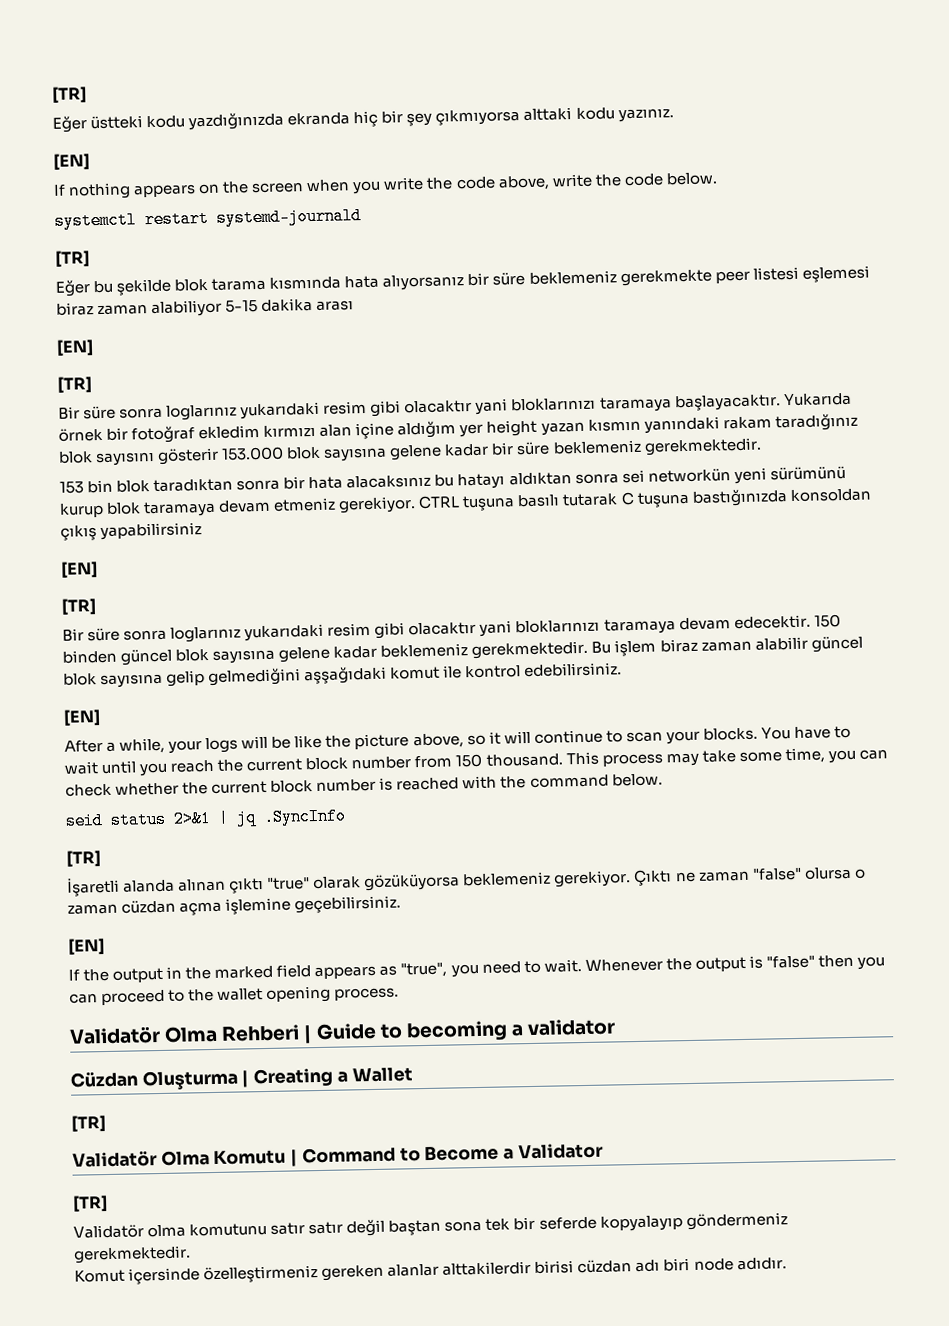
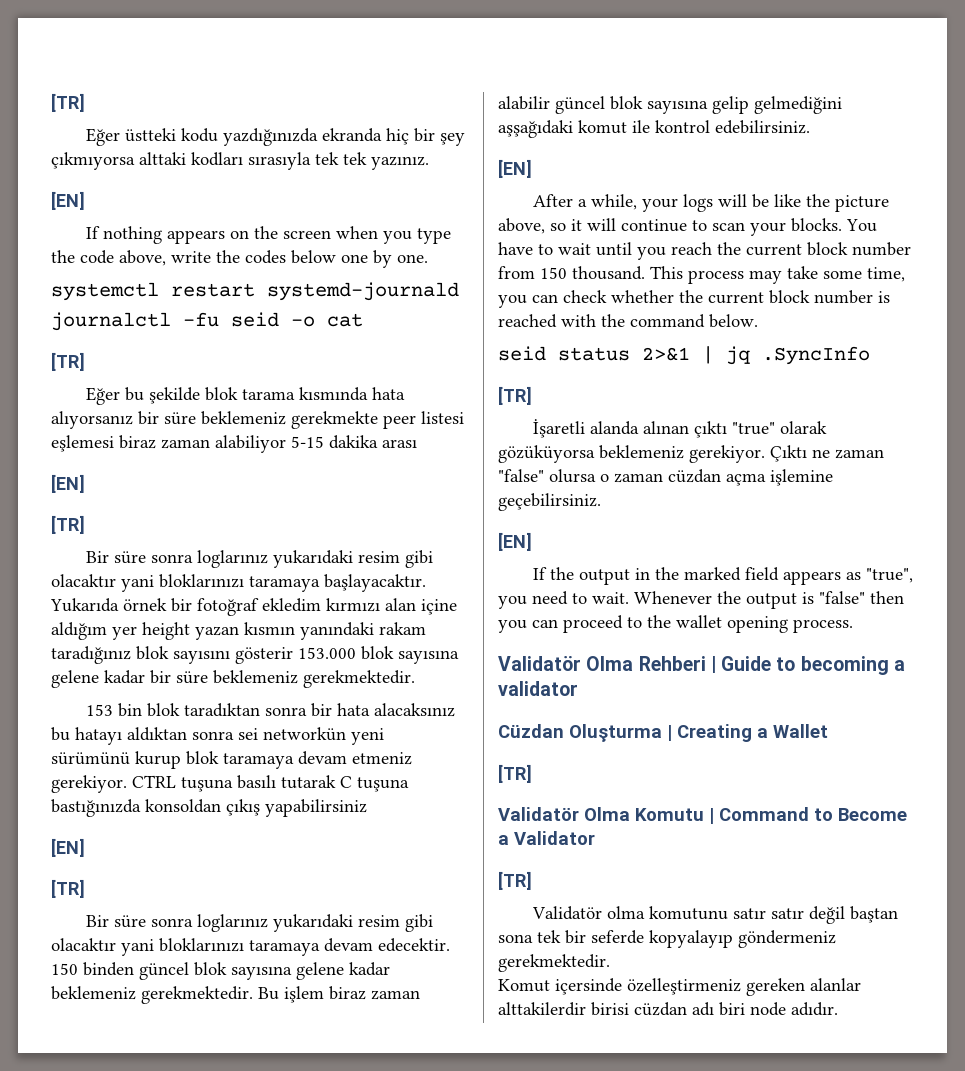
- Eğer üstteki kodu yazdığınızda ekranda hiç bir şey çıkmıyorsa alttaki kodu yazınız.
+ Eğer üstteki kodu yazdığınızda ekranda hiç bir şey çıkmıyorsa alttaki kodları sırasıyla tek tek yazınız.
- If nothing appears on the screen when you write the code above, write the code below.
+ If nothing appears on the screen when you type the code above, write the codes below one by one.
  systemctl restart systemd-journald
+ journalctl -fu seid -o cat

